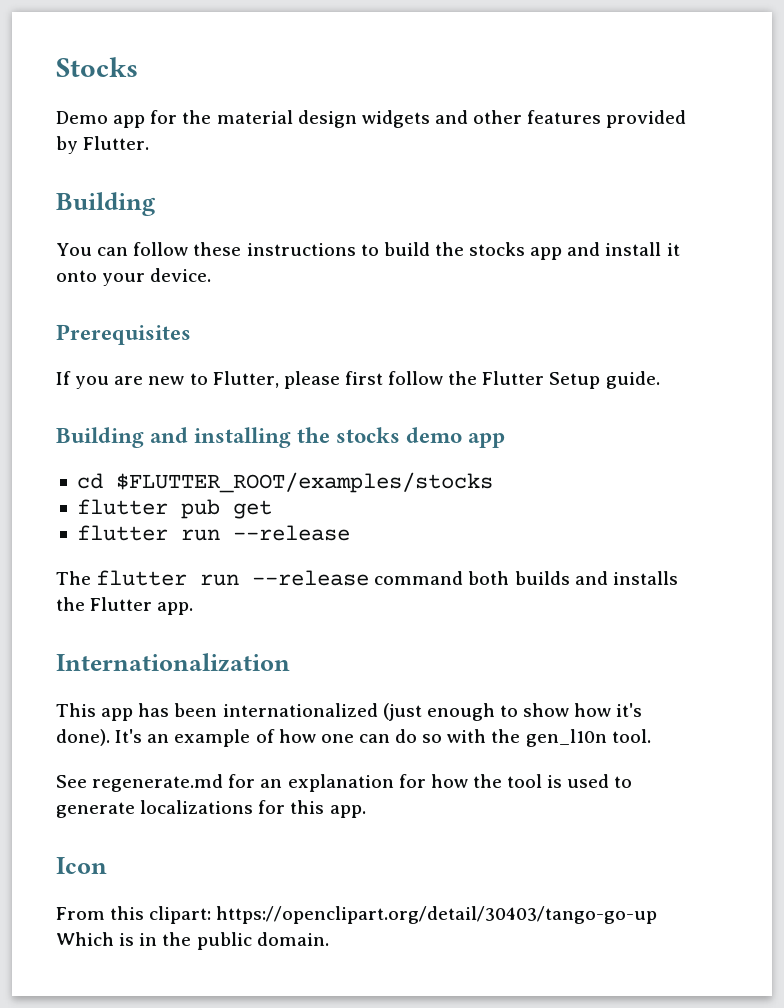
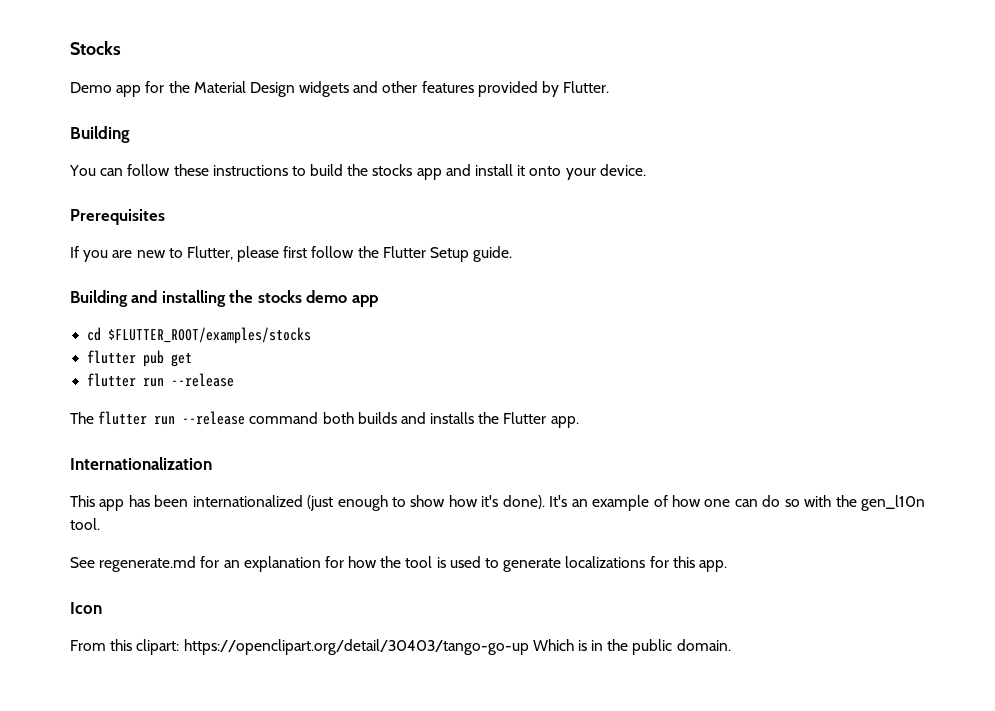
- Demo app for the material design widgets and other features provided by Flutter.
+ Demo app for the Material Design widgets and other features provided by Flutter.

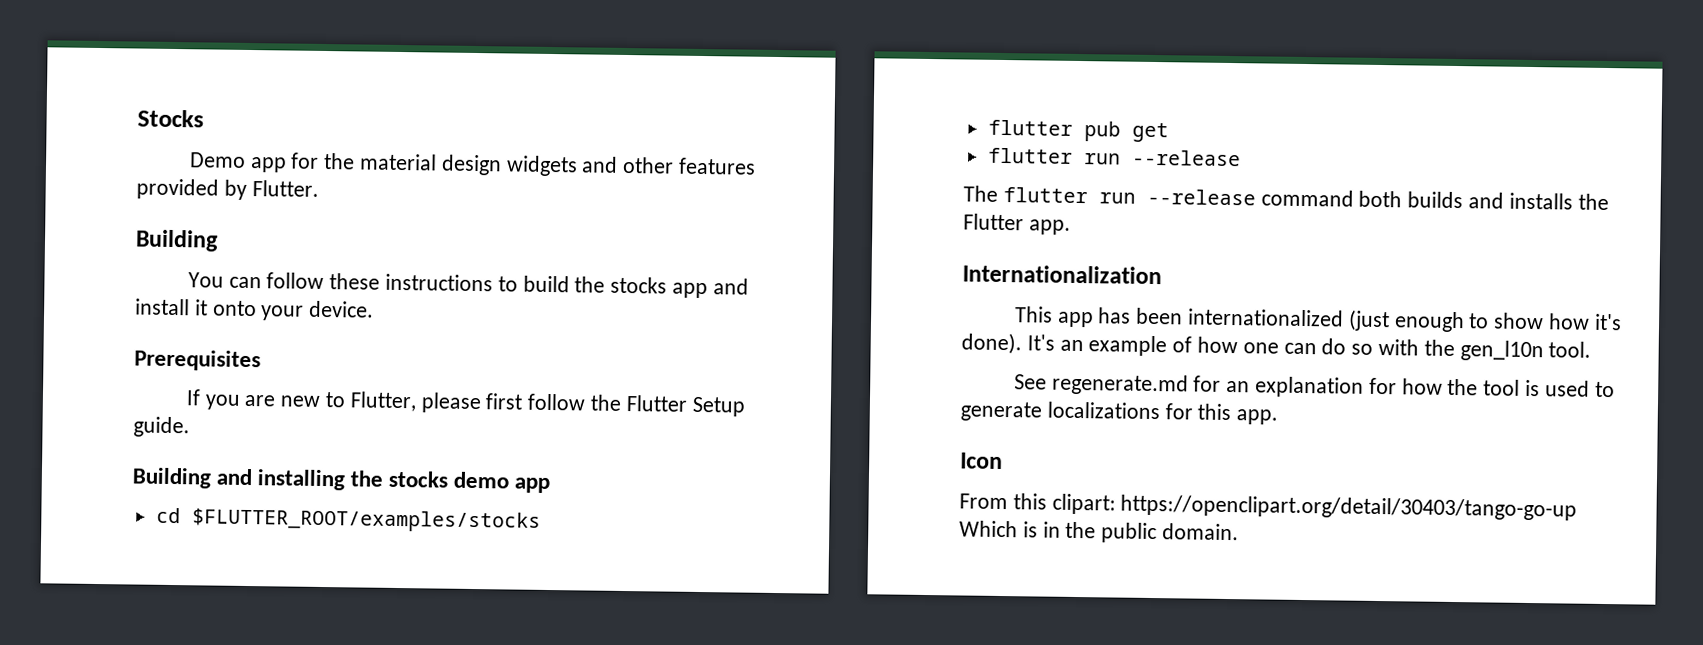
- Demo app for the Material Design widgets and other features provided by Flutter.
+ Demo app for the material design widgets and other features provided by Flutter.

